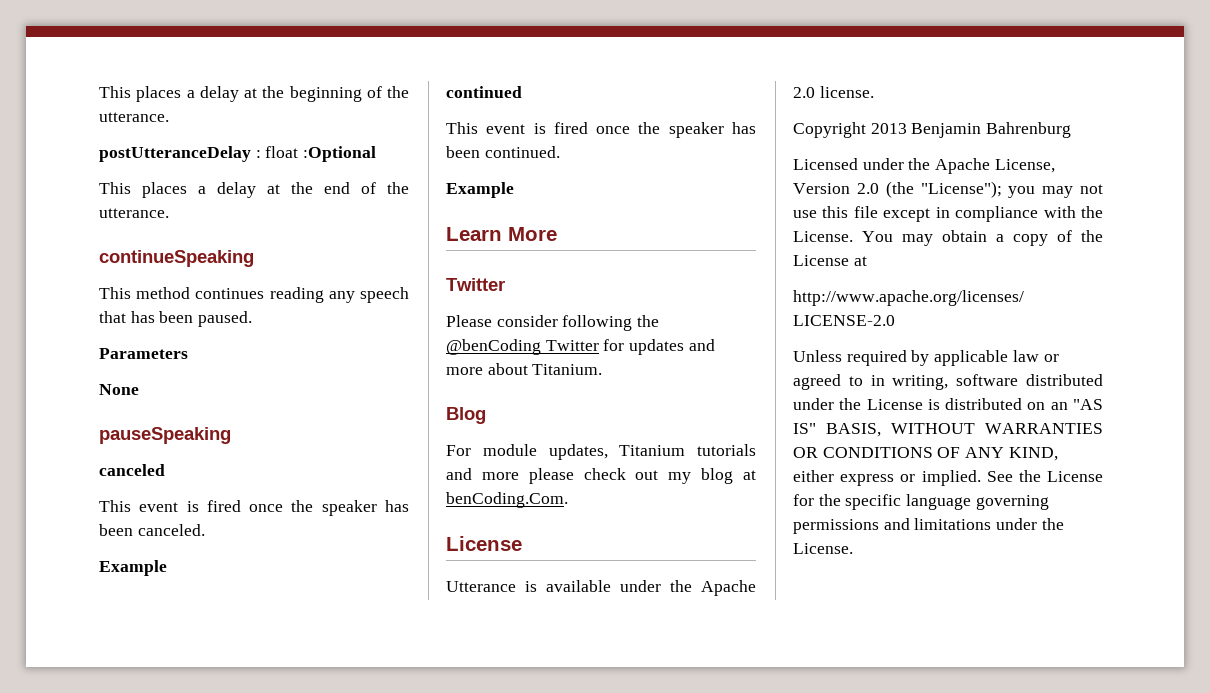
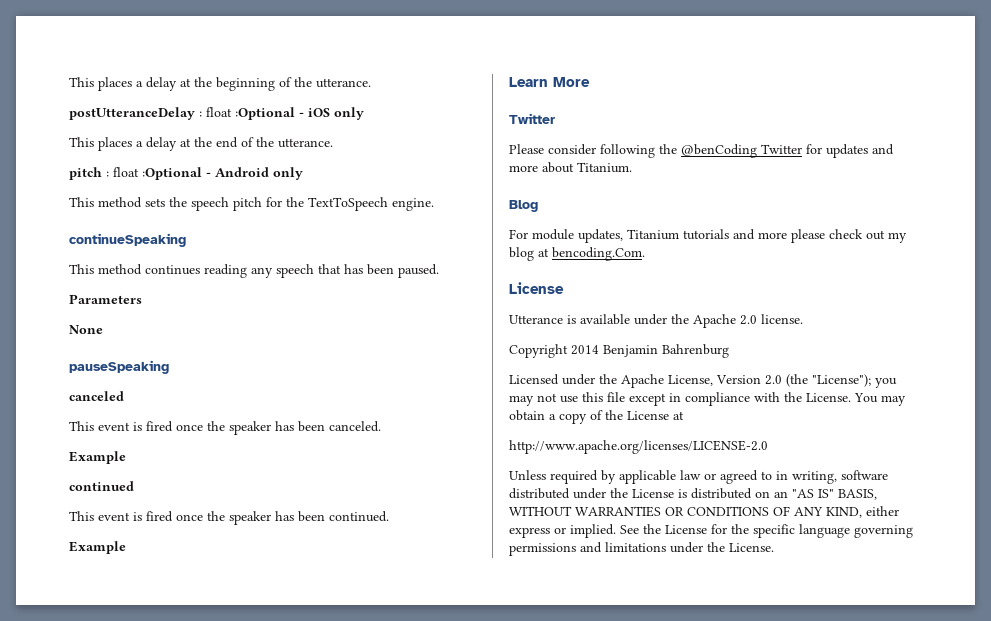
- postUtteranceDelay : float :Optional
+ postUtteranceDelay : float :Optional - iOS only
+ pitch : float :Optional - Android only
+ This method sets the speech pitch for the TextToSpeech engine.
- For module updates, Titanium tutorials and more please check out my blog at benCoding.Com.
+ For module updates, Titanium tutorials and more please check out my blog at bencoding.Com.
- Copyright 2013 Benjamin Bahrenburg
+ Copyright 2014 Benjamin Bahrenburg

